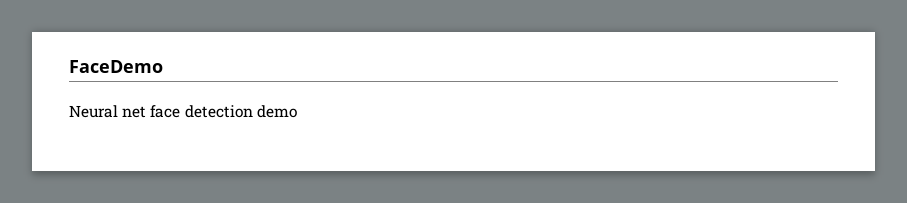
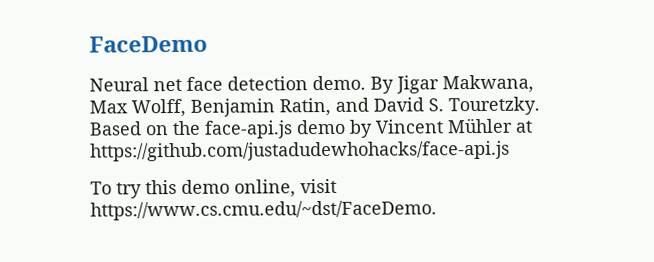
- Neural net face detection demo
+ Neural net face detection demo. By Jigar Makwana, Max Wolff, Benjamin Ratin, and David S. Touretzky. Based on the face-api.js demo by Vincent Mühler at https://github.com/justadudewhohacks/face-api.js
+ To try this demo online, visit https://www.cs.cmu.edu/~dst/FaceDemo.

